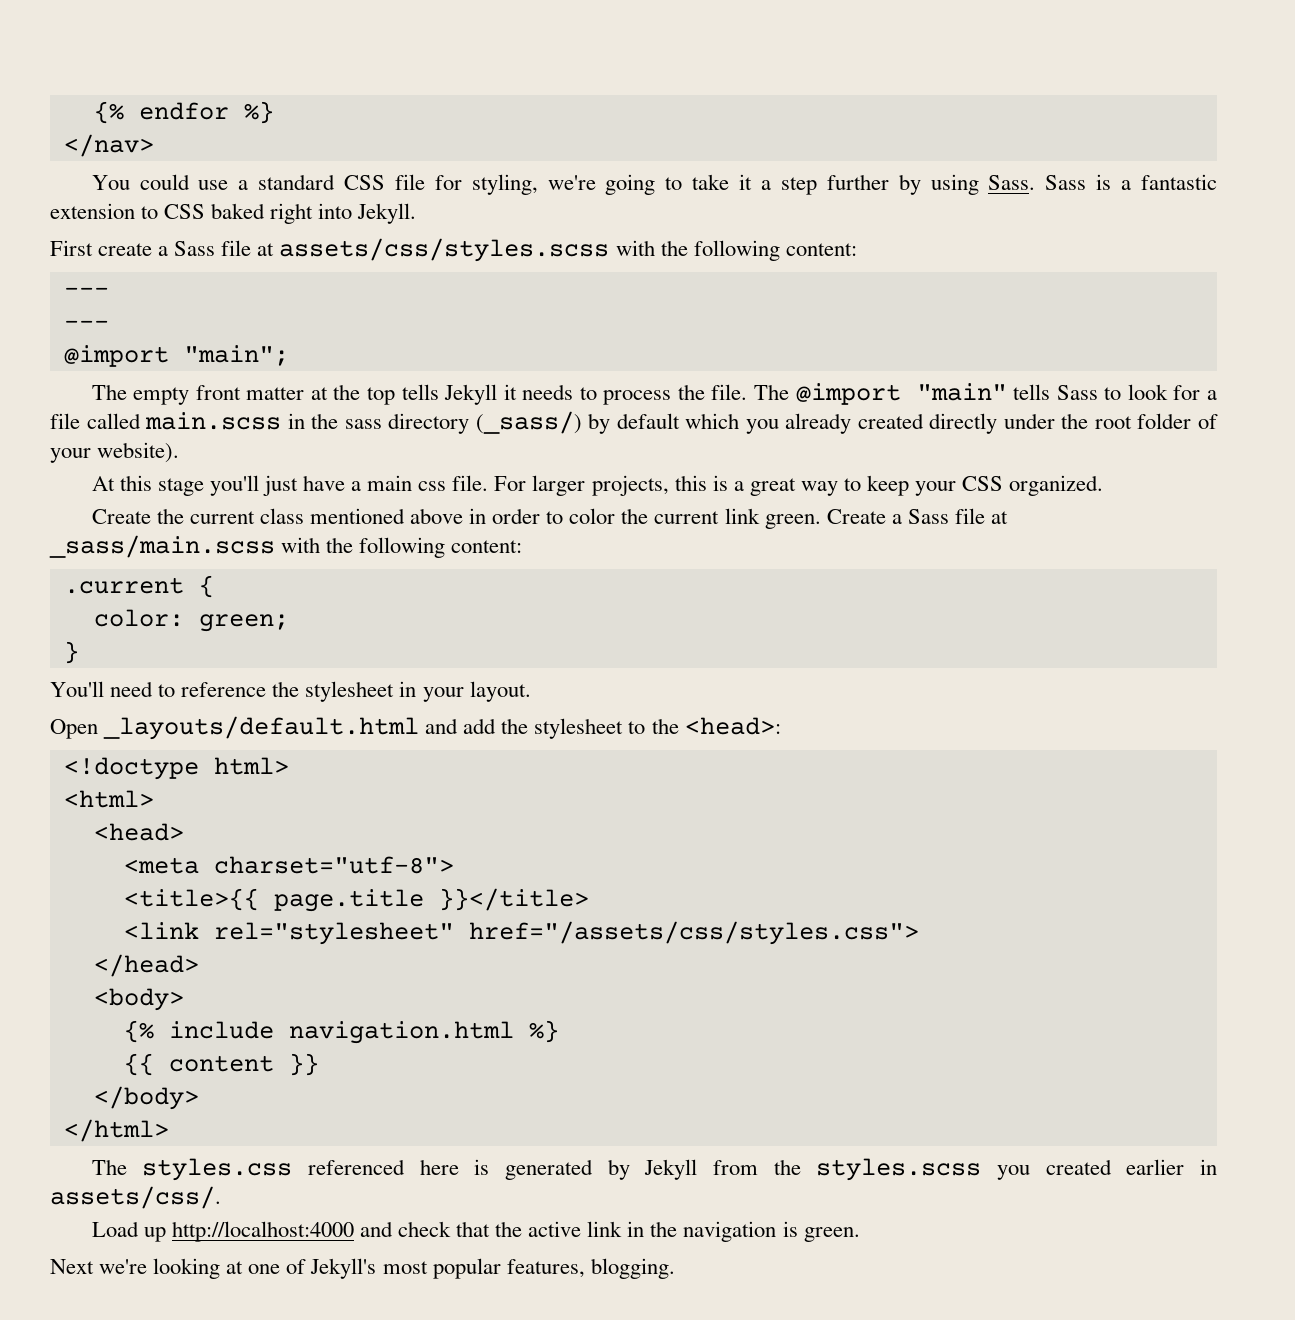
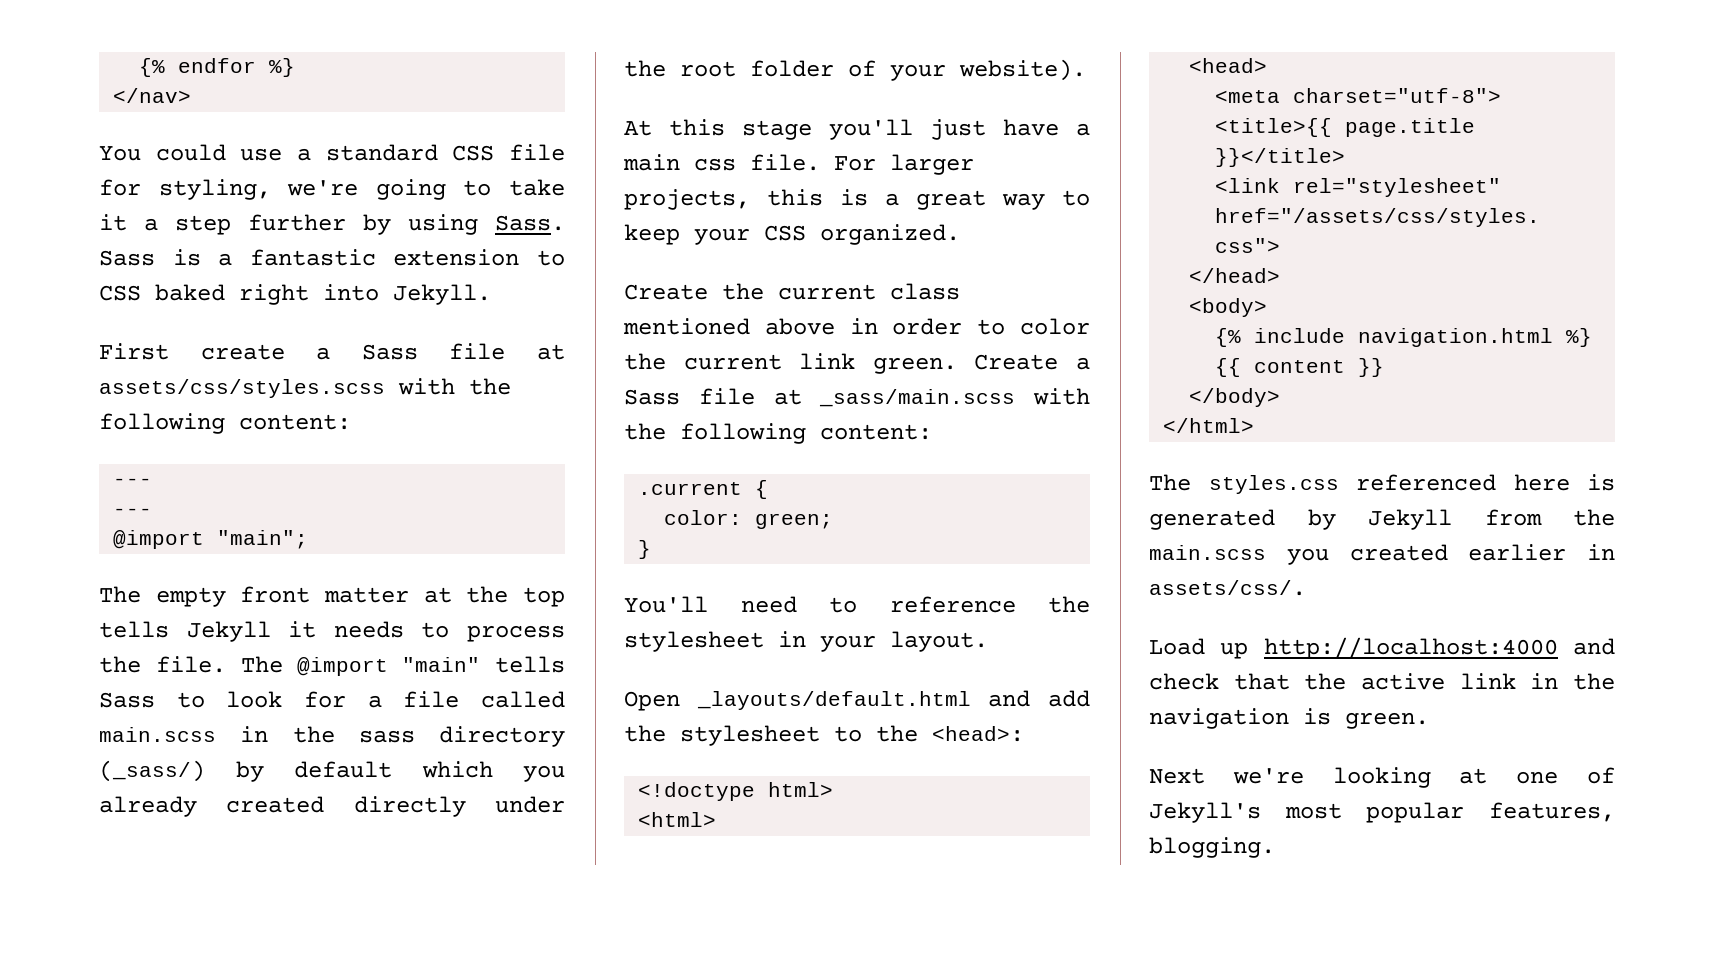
- The styles.css referenced here is generated by Jekyll from the styles.scss you created earlier in assets/css/.
+ The styles.css referenced here is generated by Jekyll from the main.scss you created earlier in assets/css/.

